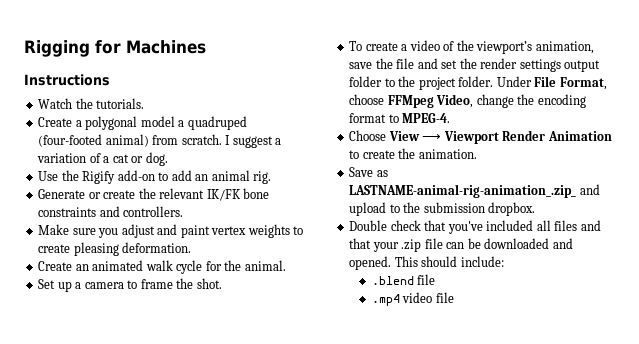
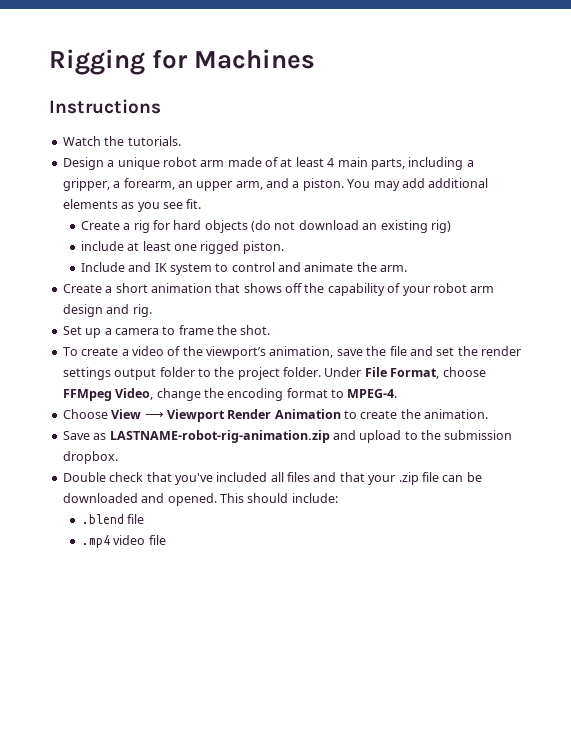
- Create a polygonal model a quadruped (four-footed animal) from scratch. I suggest a variation of a cat or dog.
- Use the Rigify add-on to add an animal rig.
- Generate or create the relevant IK/FK bone constraints and controllers.
- Make sure you adjust and paint vertex weights to create pleasing deformation.
- Create an animated walk cycle for the animal.
+ Design a unique robot arm made of at least 4 main parts, including a gripper, a forearm, an upper arm, and a piston. You may add additional elements as you see fit.
+ Create a rig for hard objects (do not download an existing rig)
+ include at least one rigged piston.
+ Include and IK system to control and animate the arm.
+ Create a short animation that shows off the capability of your robot arm design and rig.
- Save as LASTNAME-animal-rig-animation_.zip_ and upload to the submission dropbox.
+ Save as LASTNAME-robot-rig-animation.zip and upload to the submission dropbox.

